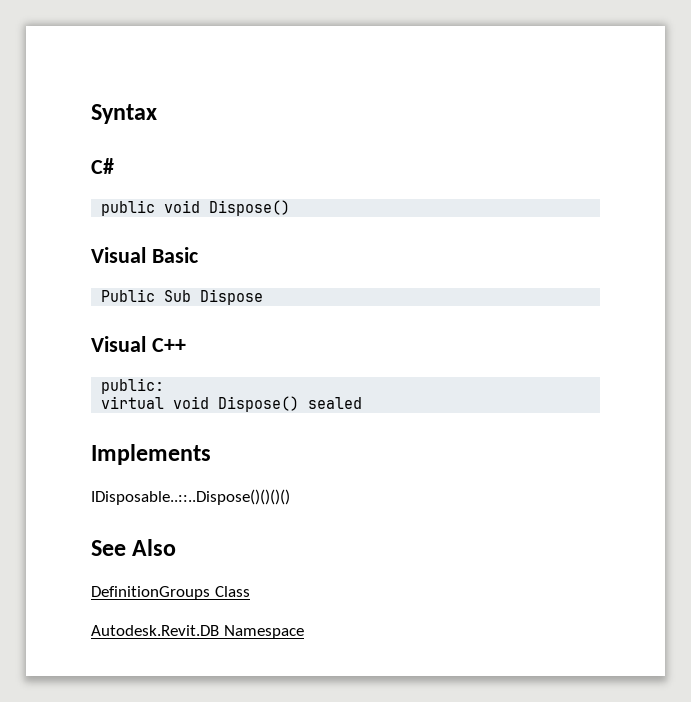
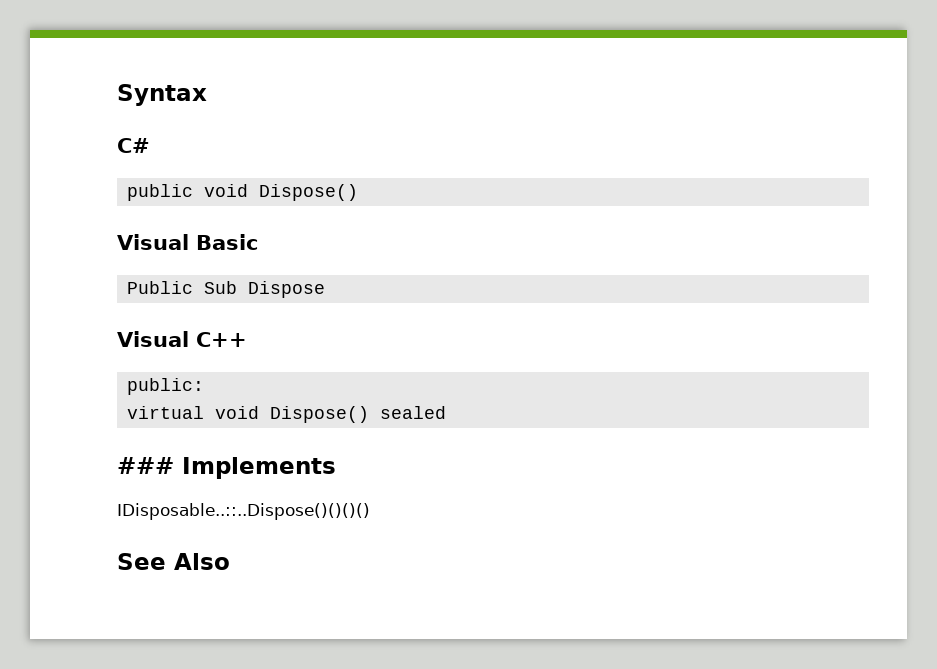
- Implements
+ ### Implements
- DefinitionGroups Class
- Autodesk.Revit.DB Namespace

